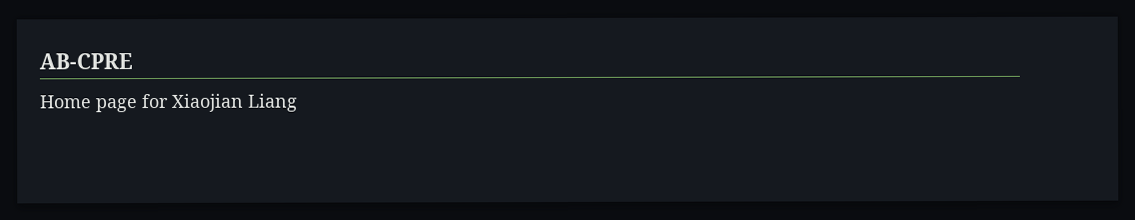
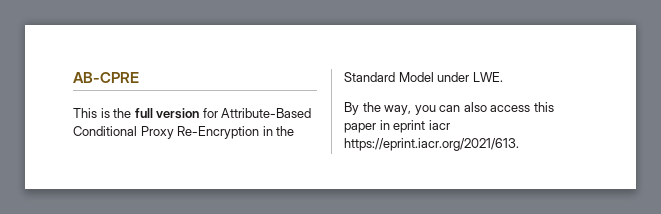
- Home page for Xiaojian Liang
+ This is the full version for Attribute-Based Conditional Proxy Re-Encryption in the Standard Model under LWE.
+ By the way, you can also access this paper in eprint iacr https://eprint.iacr.org/2021/613.

